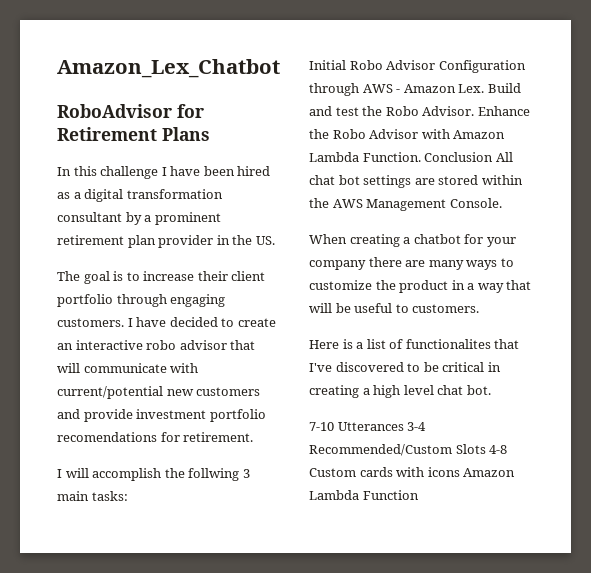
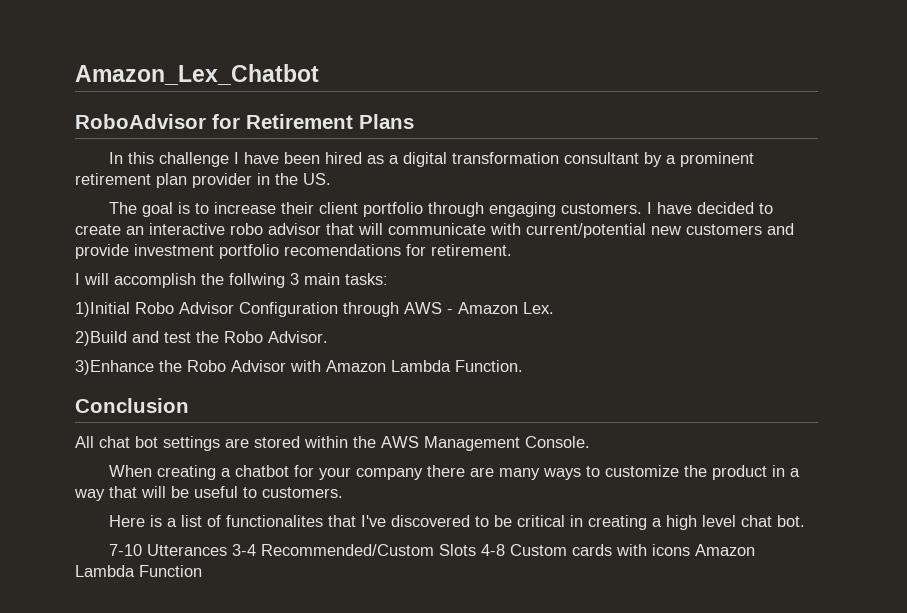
- Initial Robo Advisor Configuration through AWS - Amazon Lex. Build and test the Robo Advisor. Enhance the Robo Advisor with Amazon Lambda Function. Conclusion All chat bot settings are stored within the AWS Management Console.
+ 1)Initial Robo Advisor Configuration through AWS - Amazon Lex.
+ 2)Build and test the Robo Advisor.
+ 3)Enhance the Robo Advisor with Amazon Lambda Function.
+ Conclusion
+ All chat bot settings are stored within the AWS Management Console.

